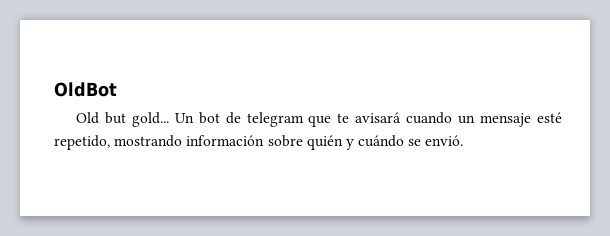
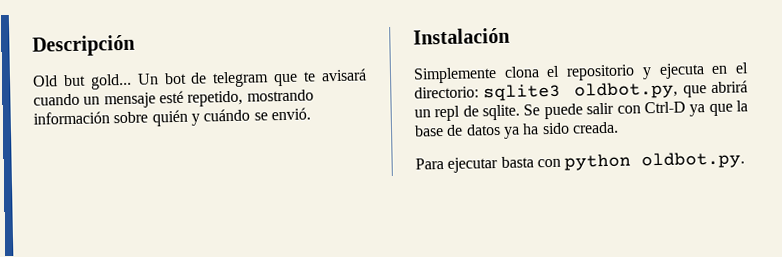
- OldBot
+ Descripción
+ Instalación
+ Simplemente clona el repositorio y ejecuta en el directorio: sqlite3 oldbot.py, que abrirá un repl de sqlite. Se puede salir con Ctrl-D ya que la base de datos ya ha sido creada.
+ Para ejecutar basta con python oldbot.py.

